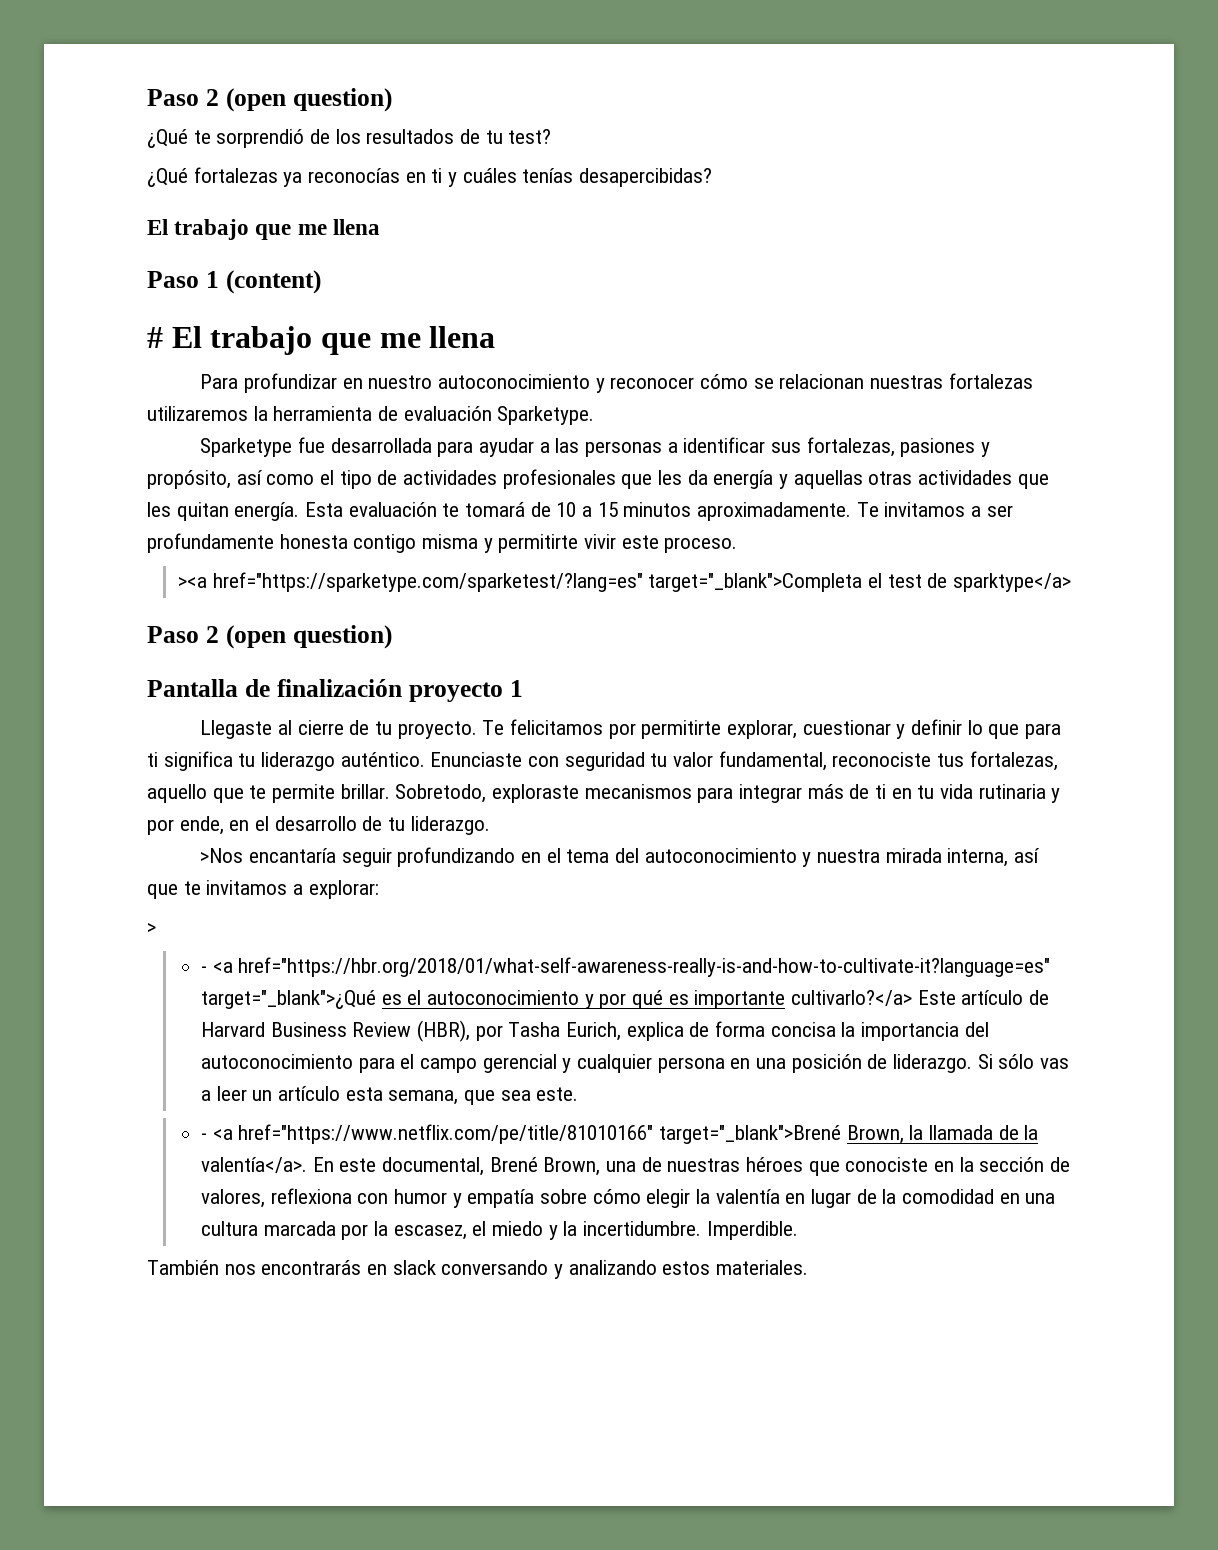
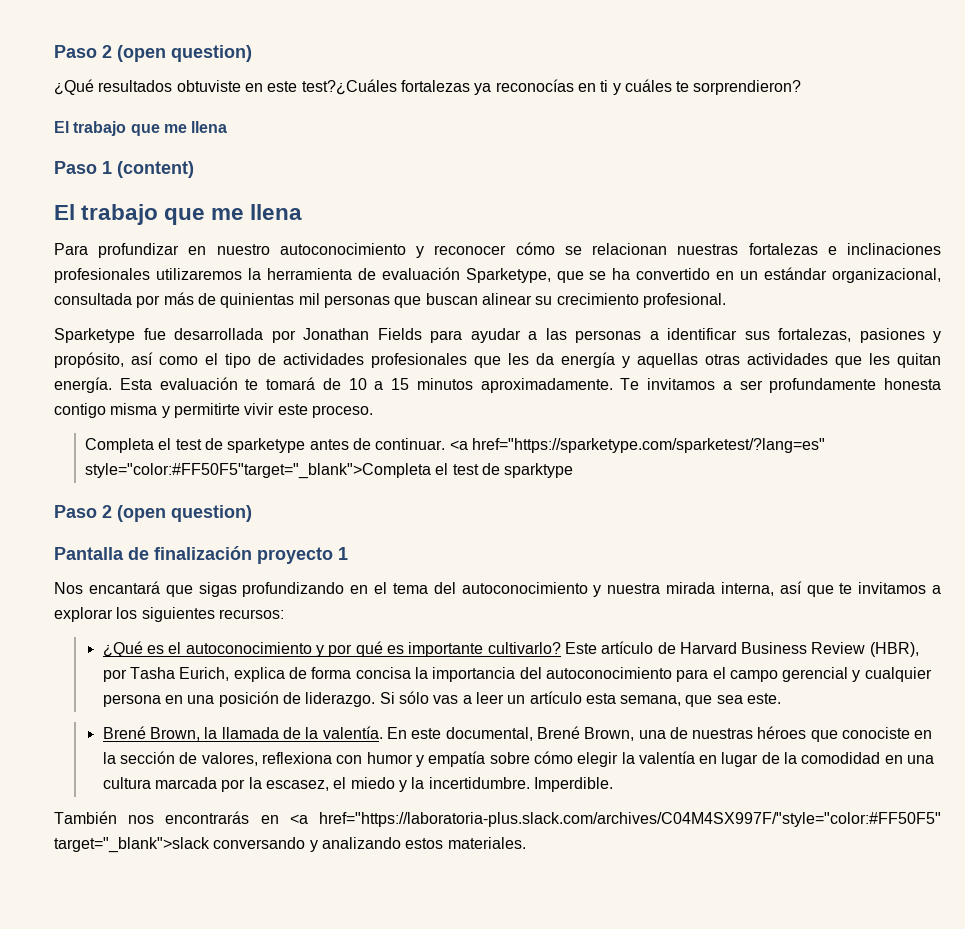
- ¿Qué te sorprendió de los resultados de tu test?
- ¿Qué fortalezas ya reconocías en ti y cuáles tenías desapercibidas?
+ ¿Qué resultados obtuviste en este test?¿Cuáles fortalezas ya reconocías en ti y cuáles te sorprendieron?
  Paso 1 (content)
- # El trabajo que me llena
+ El trabajo que me llena
- Para profundizar en nuestro autoconocimiento y reconocer cómo se relacionan nuestras fortalezas utilizaremos la herramienta de evaluación Sparketype.
+ Para profundizar en nuestro autoconocimiento y reconocer cómo se relacionan nuestras fortalezas e inclinaciones profesionales utilizaremos la herramienta de evaluación Sparketype, que se ha convertido en un estándar organizacional, consultada por más de quinientas mil personas que buscan alinear su crecimiento profesional.
- Sparketype fue desarrollada para ayudar a las personas a identificar sus fortalezas, pasiones y propósito, así como el tipo de actividades profesionales que les da energía y aquellas otras actividades que les quitan energía.
+ Sparketype fue desarrollada por Jonathan Fields para ayudar a las personas a identificar sus fortalezas, pasiones y propósito, así como el tipo de actividades profesionales que les da energía y aquellas otras actividades que les quitan energía.
- ><a href="https://sparketype.com/sparketest/?lang=es" target="_blank">Completa el test de sparktype</a>
+ Completa el test de sparketype antes de continuar. <a href="https://sparketype.com/sparketest/?lang=es" style="color:#FF50F5"target="_blank">Completa el test de sparktype
- Llegaste al cierre de tu proyecto. Te felicitamos por permitirte explorar, cuestionar y definir lo que para ti significa tu liderazgo auténtico. Enunciaste con seguridad tu valor fundamental, reconociste tus fortalezas, aquello que te permite brillar. Sobretodo, exploraste mecanismos para integrar más de ti en tu vida rutinaria y por ende, en el desarrollo de tu liderazgo.
- >Nos encantaría seguir profundizando en el tema del autoconocimiento y nuestra mirada interna, así que te invitamos a explorar:
- >
- - <a href="https://hbr.org/2018/01/what-self-awareness-really-is-and-how-to-cultivate-it?language=es" target="_blank">¿Qué es el autoconocimiento y por qué es importante cultivarlo?</a> Este artículo de Harvard Business Review (HBR), por Tasha Eurich, explica de forma concisa la importancia del autoconocimiento para el campo gerencial y cualquier persona en una posición de liderazgo.
+ Nos encantará que sigas profundizando en el tema del autoconocimiento y nuestra mirada interna, así que te invitamos a explorar los siguientes recursos:
+ ¿Qué es el autoconocimiento y por qué es importante cultivarlo? Este artículo de Harvard Business Review (HBR), por Tasha Eurich, explica de forma concisa la importancia del autoconocimiento para el campo gerencial y cualquier persona en una posición de liderazgo.
- - <a href="https://www.netflix.com/pe/title/81010166" target="_blank">Brené Brown, la llamada de la valentía</a>.
+ Brené Brown, la llamada de la valentía.
- También nos encontrarás en slack conversando y analizando estos materiales.
+ También nos encontrarás en <a href="https://laboratoria-plus.slack.com/archives/C04M4SX997F/"style="color:#FF50F5" target="_blank">slack conversando y analizando estos materiales.

